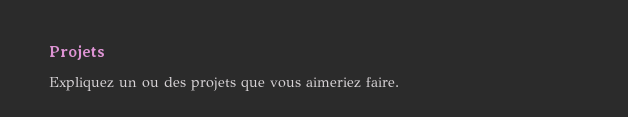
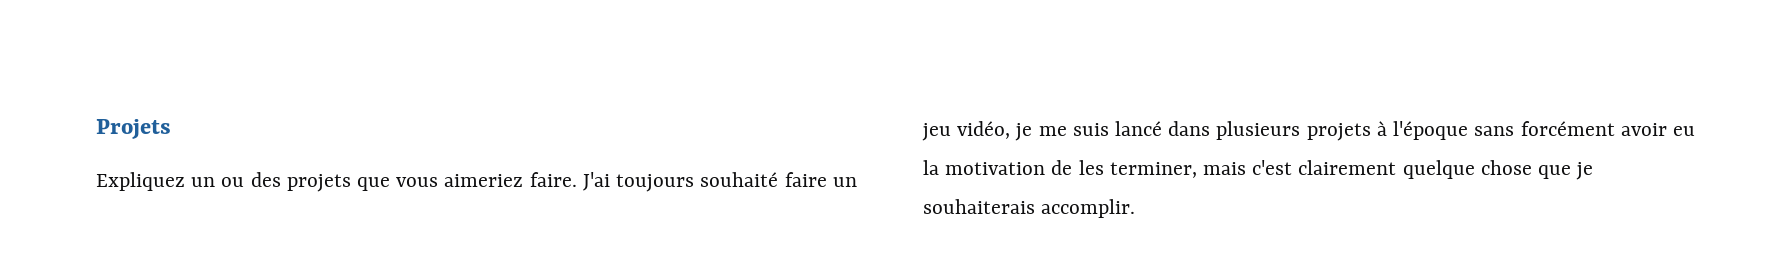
+ J'ai toujours souhaité faire un jeu vidéo, je me suis lancé dans plusieurs projets à l'époque sans forcément avoir eu la motivation de les terminer, mais c'est clairement quelque chose que je souhaiterais accomplir.

